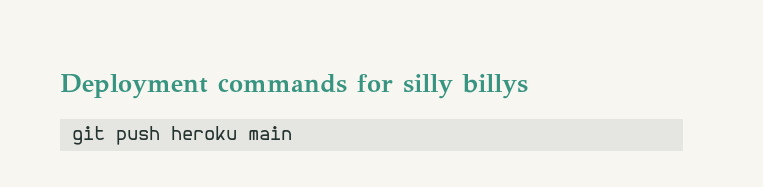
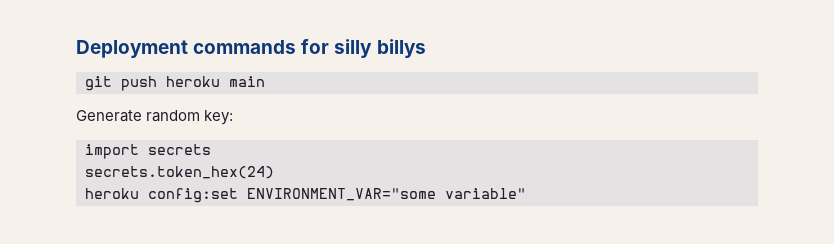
+ Generate random key:
+ import secrets
+ secrets.token_hex(24)
+ heroku config:set ENVIRONMENT_VAR="some variable"

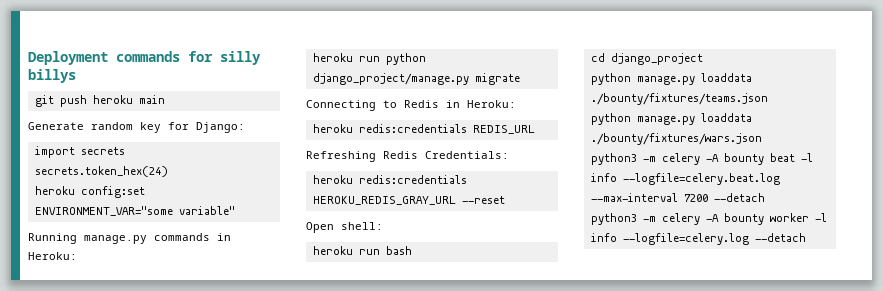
- Generate random key:
+ Generate random key for Django:
+ Running manage.py commands in Heroku:
+ heroku run python django_project/manage.py migrate
+ Connecting to Redis in Heroku:
+ heroku redis:credentials REDIS_URL
+ Refreshing Redis Credentials:
+ heroku redis:credentials HEROKU_REDIS_GRAY_URL --reset
+ Open shell:
+ heroku run bash
+ cd django_project
+ python manage.py loaddata ./bounty/fixtures/teams.json
+ python manage.py loaddata ./bounty/fixtures/wars.json
+ python3 -m celery -A bounty beat -l info --logfile=celery.beat.log --max-interval 7200 --detach
+ python3 -m celery -A bounty worker -l info --logfile=celery.log --detach

